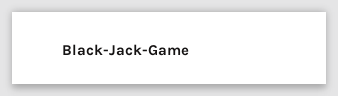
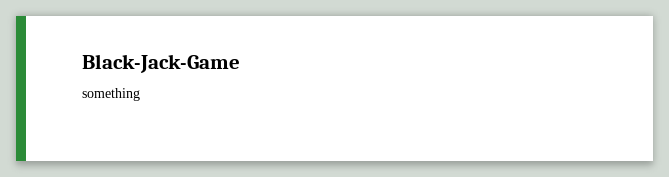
+ something

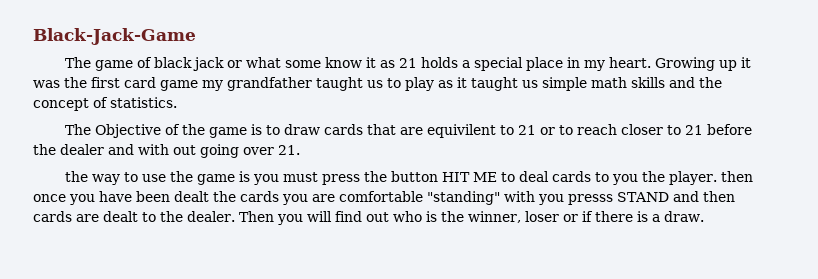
- something
+ The game of black jack or what some know it as 21 holds a special place in my heart. Growing up it was the first card game my grandfather taught us to play as it taught us simple math skills and the concept of statistics.
+ The Objective of the game is to draw cards that are equivilent to 21 or to reach closer to 21 before the dealer and with out going over 21.
+ the way to use the game is you must press the button HIT ME to deal cards to you the player. then once you have been dealt the cards you are comfortable "standing" with you presss STAND and then cards are dealt to the dealer. Then you will find out who is the winner, loser or if there is a draw.

